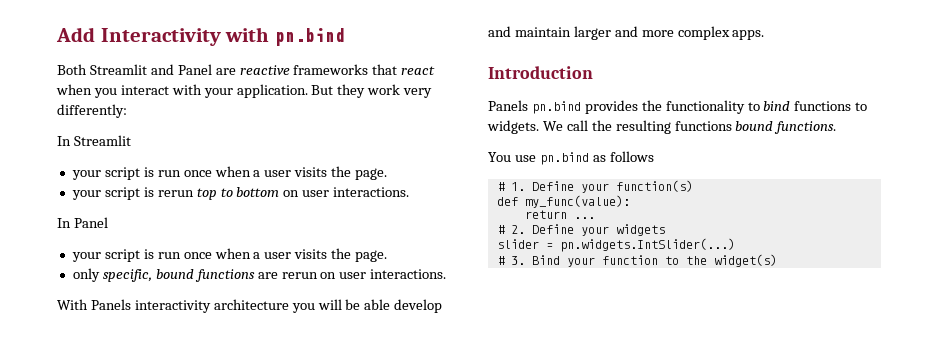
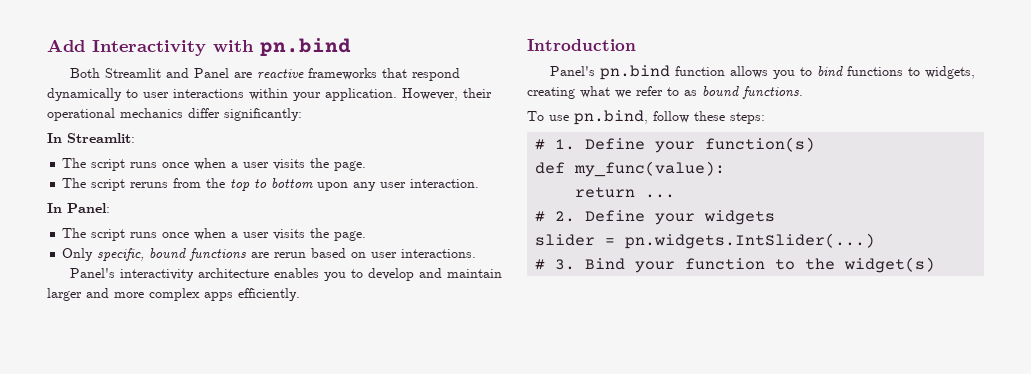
- Both Streamlit and Panel are reactive frameworks that react when you interact with your application. But they work very differently:
- In Streamlit
- your script is run once when a user visits the page.
- your script is rerun top to bottom on user interactions.
- In Panel
- your script is run once when a user visits the page.
- only specific, bound functions are rerun on user interactions.
- With Panels interactivity architecture you will be able develop and maintain larger and more complex apps.
+ Both Streamlit and Panel are reactive frameworks that respond dynamically to user interactions within your application. However, their operational mechanics differ significantly:
+ In Streamlit:
+ The script runs once when a user visits the page.
+ The script reruns from the top to bottom upon any user interaction.
+ In Panel:
+ The script runs once when a user visits the page.
+ Only specific, bound functions are rerun based on user interactions.
+ Panel's interactivity architecture enables you to develop and maintain larger and more complex apps efficiently.
- Panels pn.bind provides the functionality to bind functions to widgets. We call the resulting functions bound functions.
- You use pn.bind as follows
+ Panel's pn.bind function allows you to bind functions to widgets, creating what we refer to as bound functions.
+ To use pn.bind, follow these steps:

